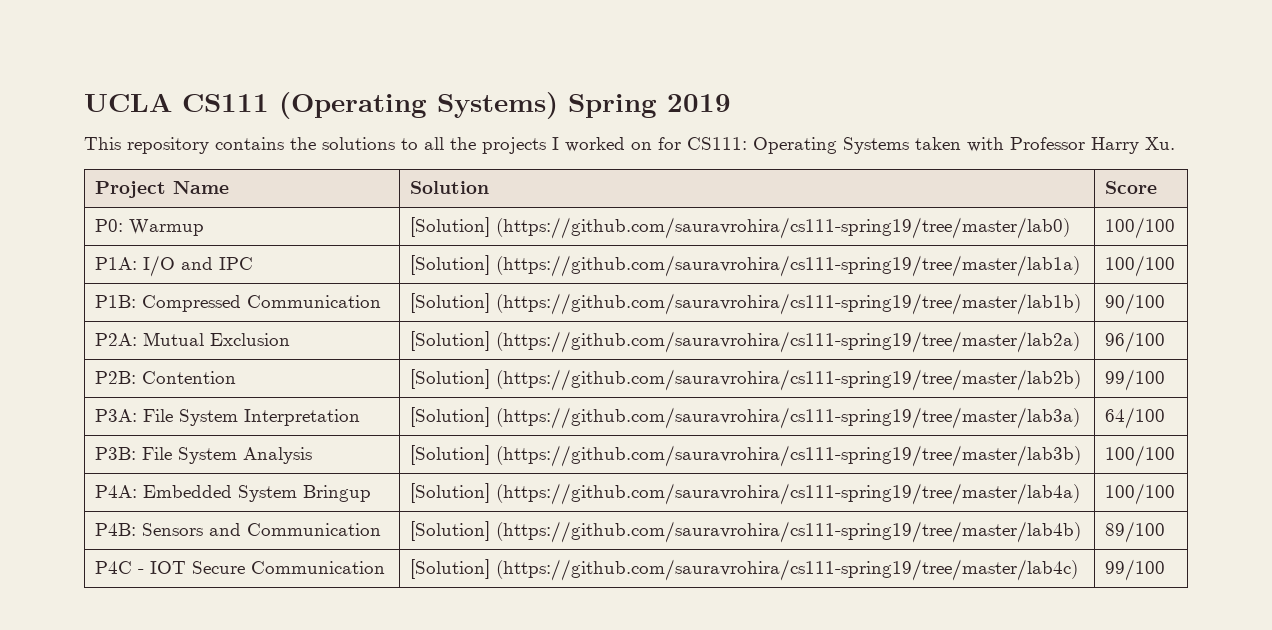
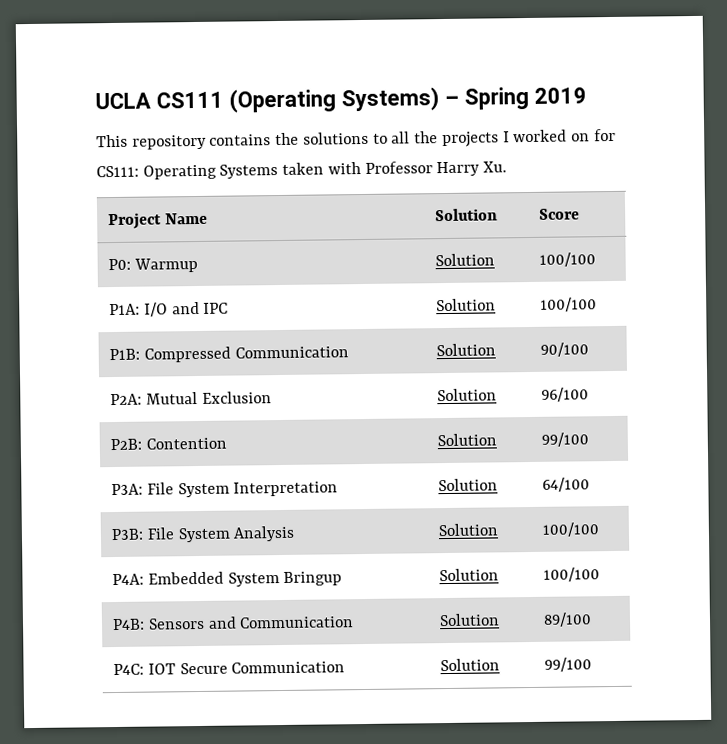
- UCLA CS111 (Operating Systems) Spring 2019
+ UCLA CS111 (Operating Systems) – Spring 2019
- P0: Warmup | [Solution] (https://github.com/sauravrohira/cs111-spring19/tree/master/lab0) | 100/100
+ P0: Warmup | Solution | 100/100
- P1A: I/O and IPC | [Solution] (https://github.com/sauravrohira/cs111-spring19/tree/master/lab1a) | 100/100
+ P1A: I/O and IPC | Solution | 100/100
- P1B: Compressed Communication | [Solution] (https://github.com/sauravrohira/cs111-spring19/tree/master/lab1b) | 90/100
+ P1B: Compressed Communication | Solution | 90/100
- P2A: Mutual Exclusion | [Solution] (https://github.com/sauravrohira/cs111-spring19/tree/master/lab2a) | 96/100
+ P2A: Mutual Exclusion | Solution | 96/100
- P2B: Contention | [Solution] (https://github.com/sauravrohira/cs111-spring19/tree/master/lab2b) | 99/100
+ P2B: Contention | Solution | 99/100
- P3A: File System Interpretation | [Solution] (https://github.com/sauravrohira/cs111-spring19/tree/master/lab3a) | 64/100
+ P3A: File System Interpretation | Solution | 64/100
- P3B: File System Analysis | [Solution] (https://github.com/sauravrohira/cs111-spring19/tree/master/lab3b) | 100/100
+ P3B: File System Analysis | Solution | 100/100
- P4A: Embedded System Bringup | [Solution] (https://github.com/sauravrohira/cs111-spring19/tree/master/lab4a) | 100/100
+ P4A: Embedded System Bringup | Solution | 100/100
- P4B: Sensors and Communication | [Solution] (https://github.com/sauravrohira/cs111-spring19/tree/master/lab4b) | 89/100
+ P4B: Sensors and Communication | Solution | 89/100
- P4C - IOT Secure Communication | [Solution] (https://github.com/sauravrohira/cs111-spring19/tree/master/lab4c) | 99/100
+ P4C: IOT Secure Communication | Solution | 99/100

